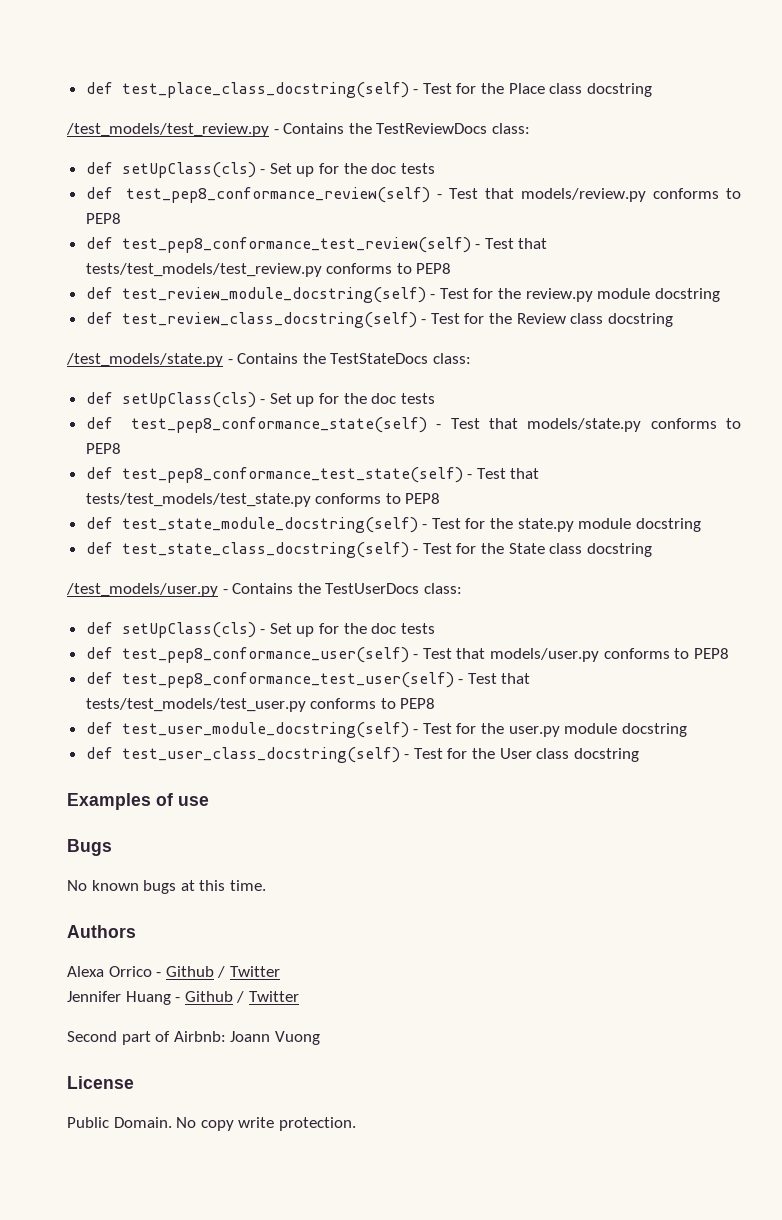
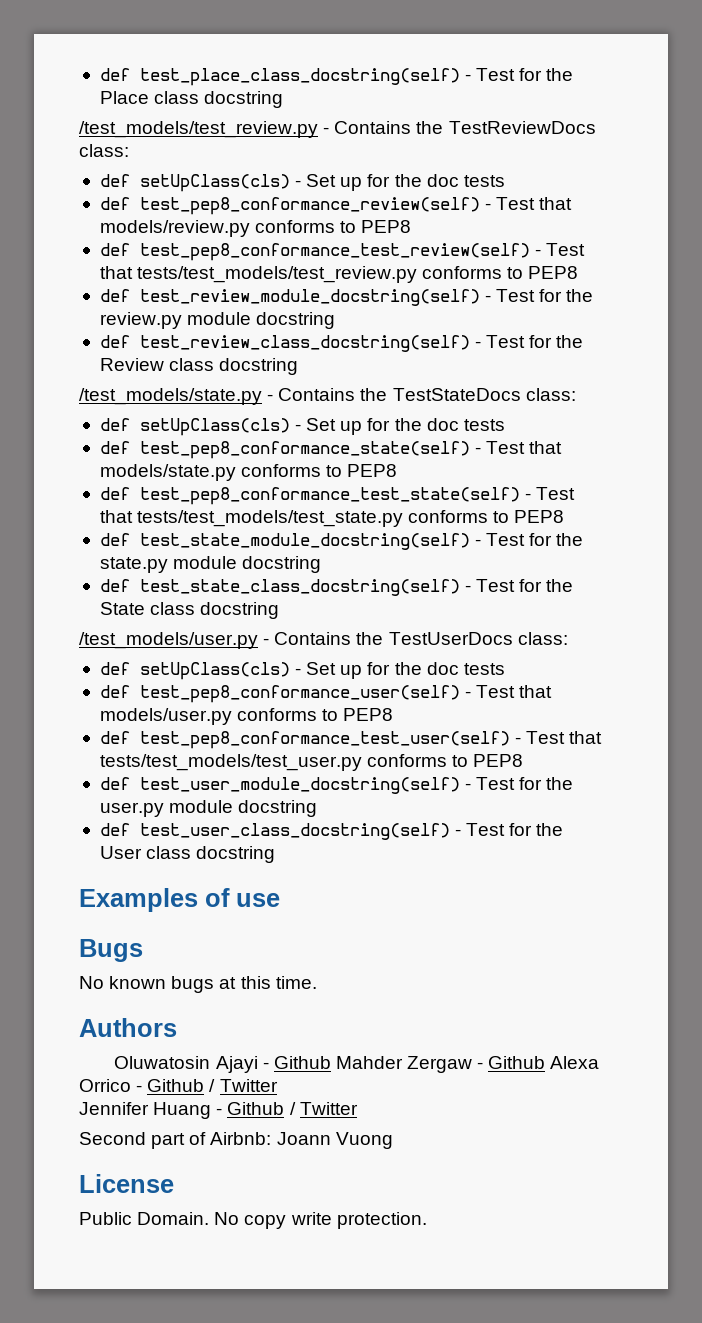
- Alexa Orrico - Github / Twitter
+ Oluwatosin Ajayi - Github Mahder Zergaw - Github Alexa Orrico - Github / Twitter

